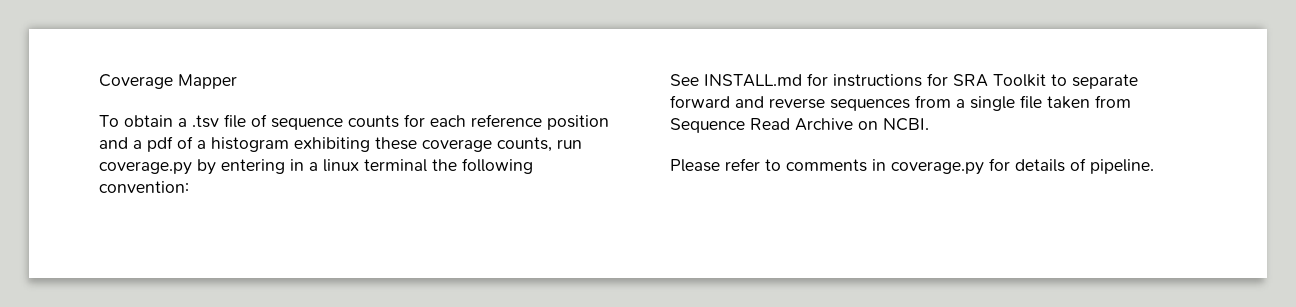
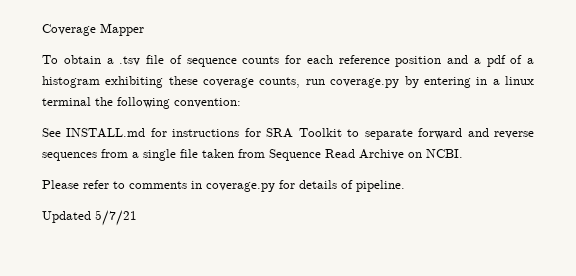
+ Updated 5/7/21

